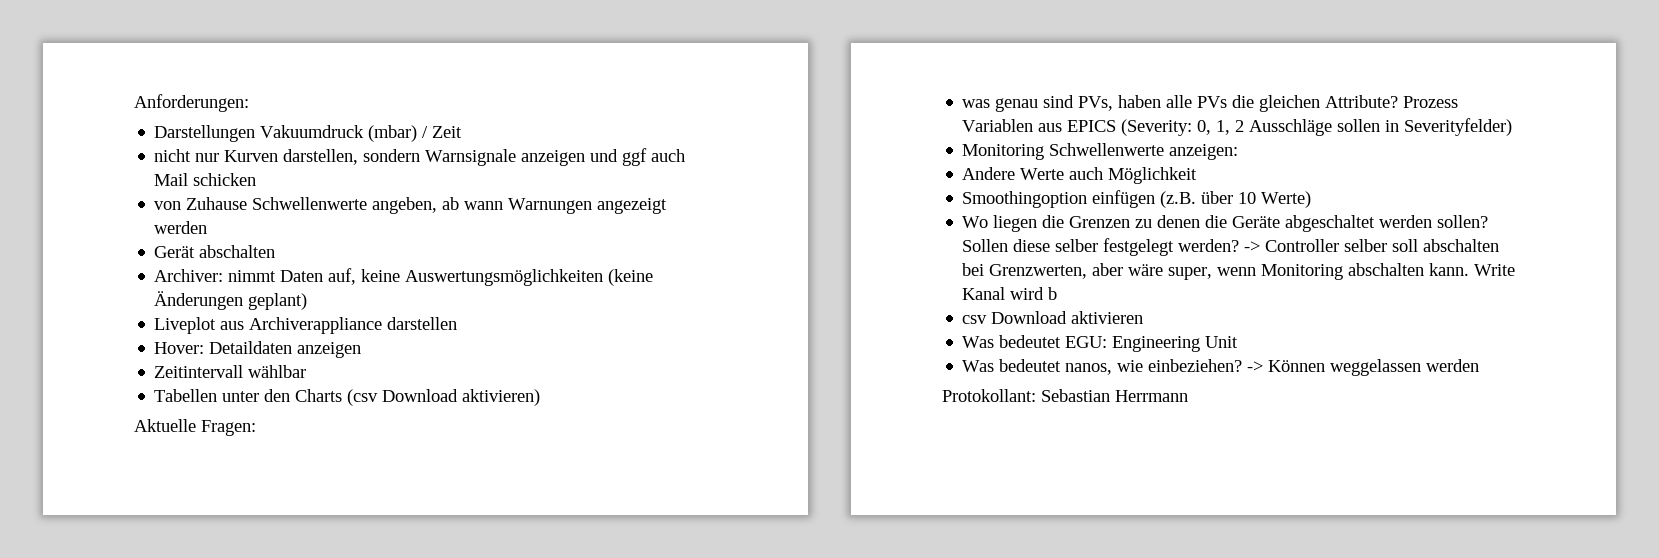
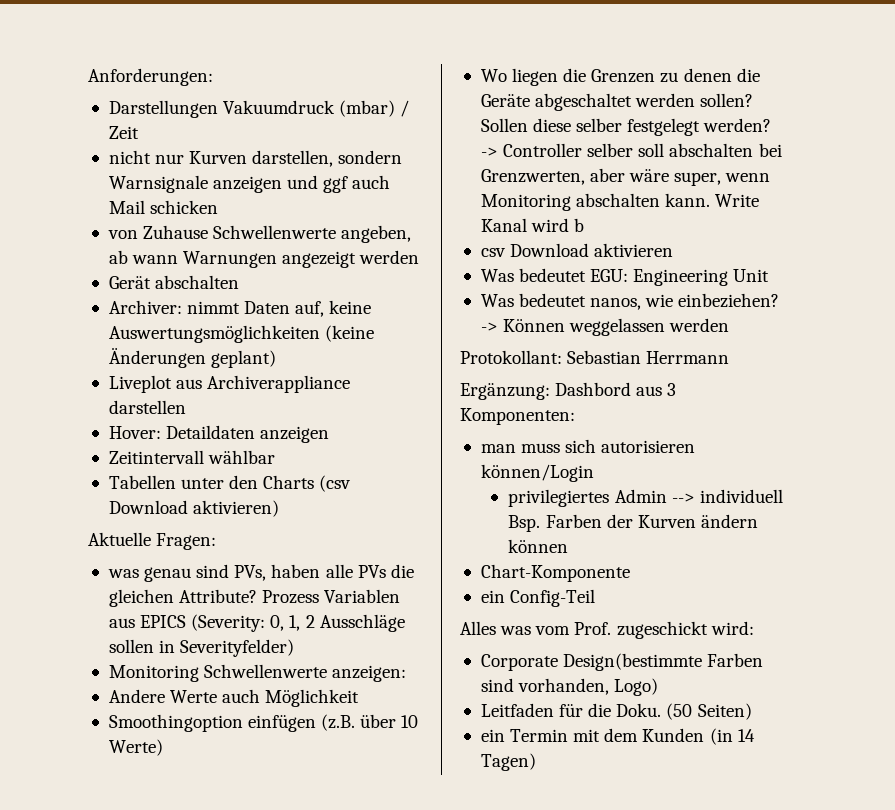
+ Ergänzung: Dashbord aus 3 Komponenten:
+ man muss sich autorisieren können/Login
+ privilegiertes Admin --> individuell Bsp. Farben der Kurven ändern können
+ Chart-Komponente
+ ein Config-Teil
+ Alles was vom Prof. zugeschickt wird:
+ Corporate Design(bestimmte Farben sind vorhanden, Logo)
+ Leitfaden für die Doku. (50 Seiten)
+ ein Termin mit dem Kunden (in 14 Tagen)

